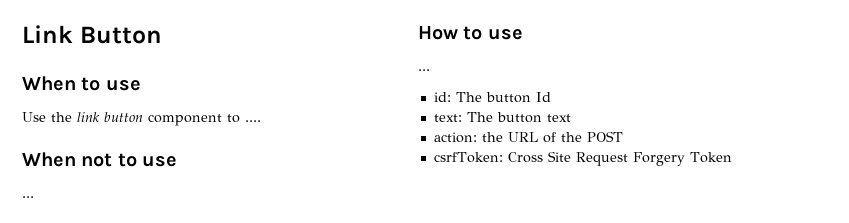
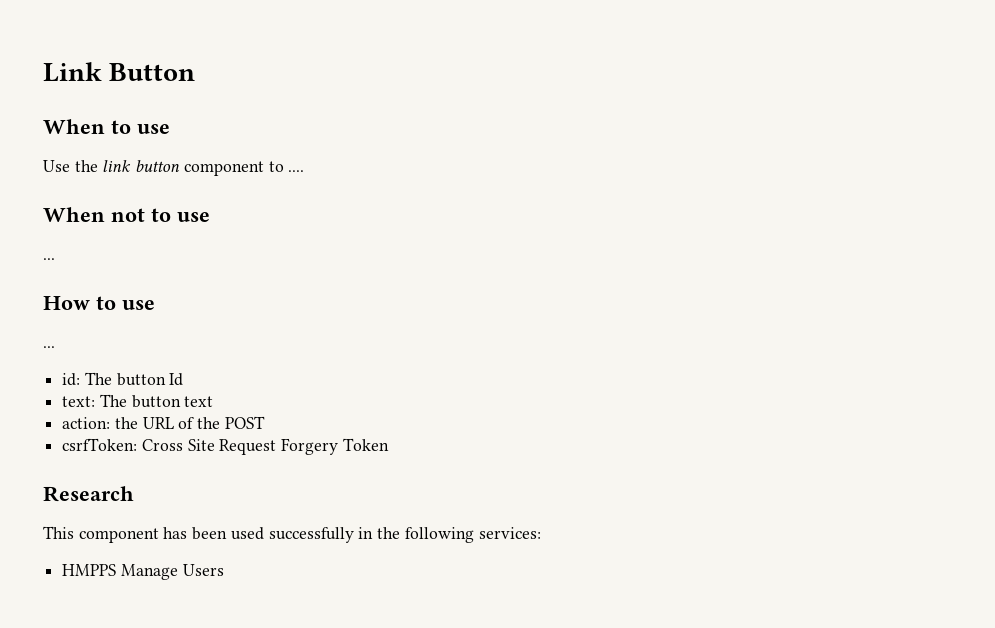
+ Research
+ This component has been used successfully in the following services:
+ HMPPS Manage Users

